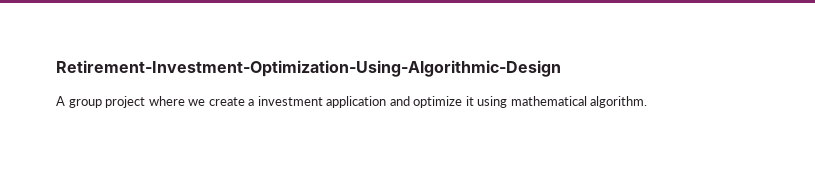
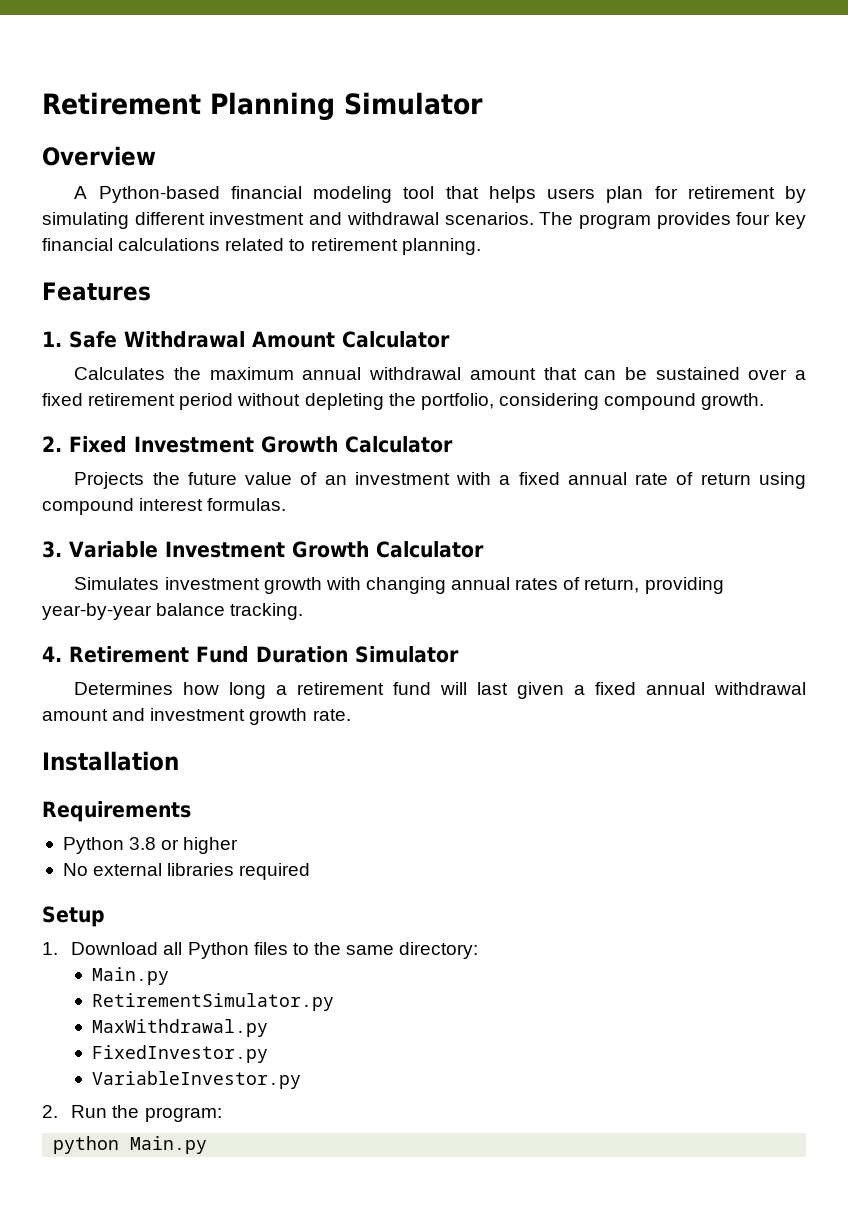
- Retirement-Investment-Optimization-Using-Algorithmic-Design
- A group project where we create a investment application and optimize it using mathematical algorithm.
+ Retirement Planning Simulator
+ Overview
+ A Python-based financial modeling tool that helps users plan for retirement by simulating different investment and withdrawal scenarios. The program provides four key financial calculations related to retirement planning.
+ Features
+ 1. Safe Withdrawal Amount Calculator
+ Calculates the maximum annual withdrawal amount that can be sustained over a fixed retirement period without depleting the portfolio, considering compound growth.
+ 2. Fixed Investment Growth Calculator
+ Projects the future value of an investment with a fixed annual rate of return using compound interest formulas.
+ 3. Variable Investment Growth Calculator
+ Simulates investment growth with changing annual rates of return, providing year-by-year balance tracking.
+ 4. Retirement Fund Duration Simulator
+ Determines how long a retirement fund will last given a fixed annual withdrawal amount and investment growth rate.
+ Installation
+ Requirements
+ Python 3.8 or higher
+ No external libraries required
+ Setup
+ 1. Download all Python files to the same directory:
+ Main.py
+ RetirementSimulator.py
+ MaxWithdrawal.py
+ FixedInvestor.py
+ VariableInvestor.py
+ 2. Run the program:
+ python Main.py

